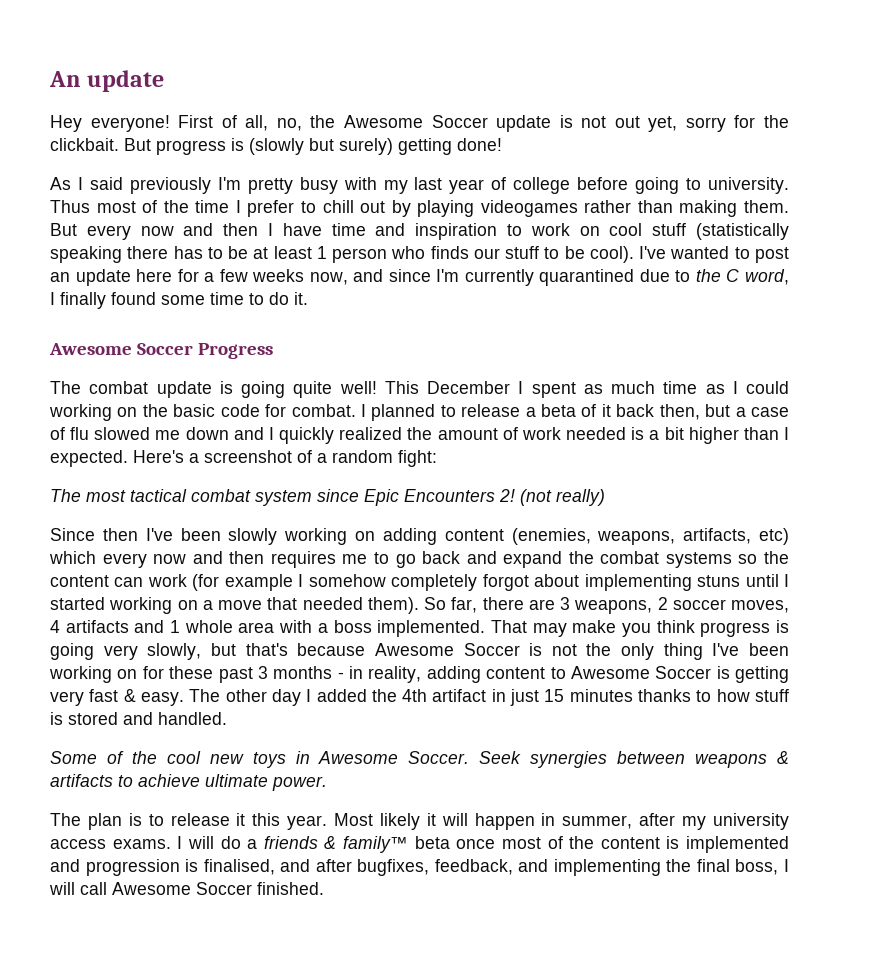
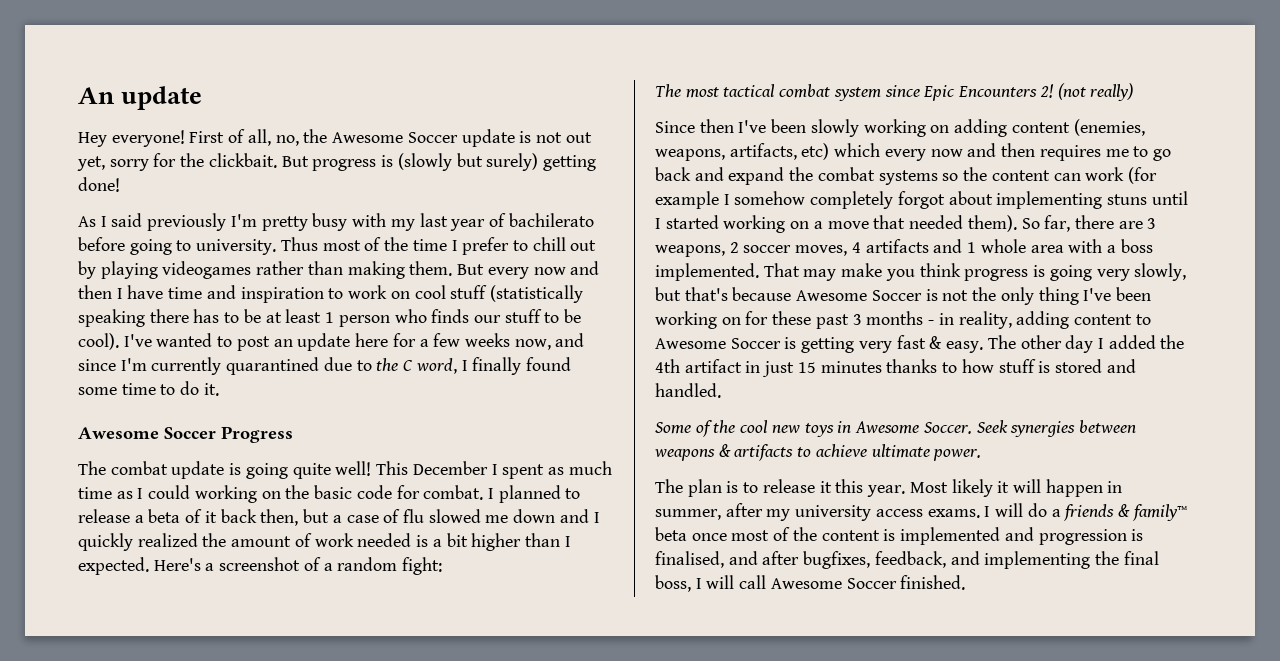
- As I said previously I'm pretty busy with my last year of college before going to university.
+ As I said previously I'm pretty busy with my last year of bachilerato before going to university.

